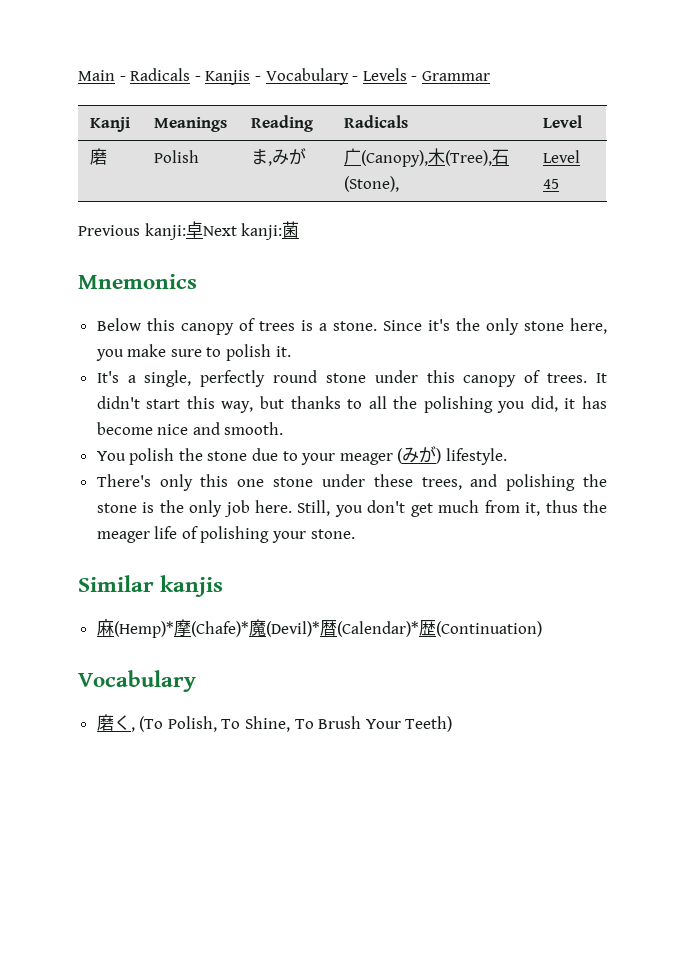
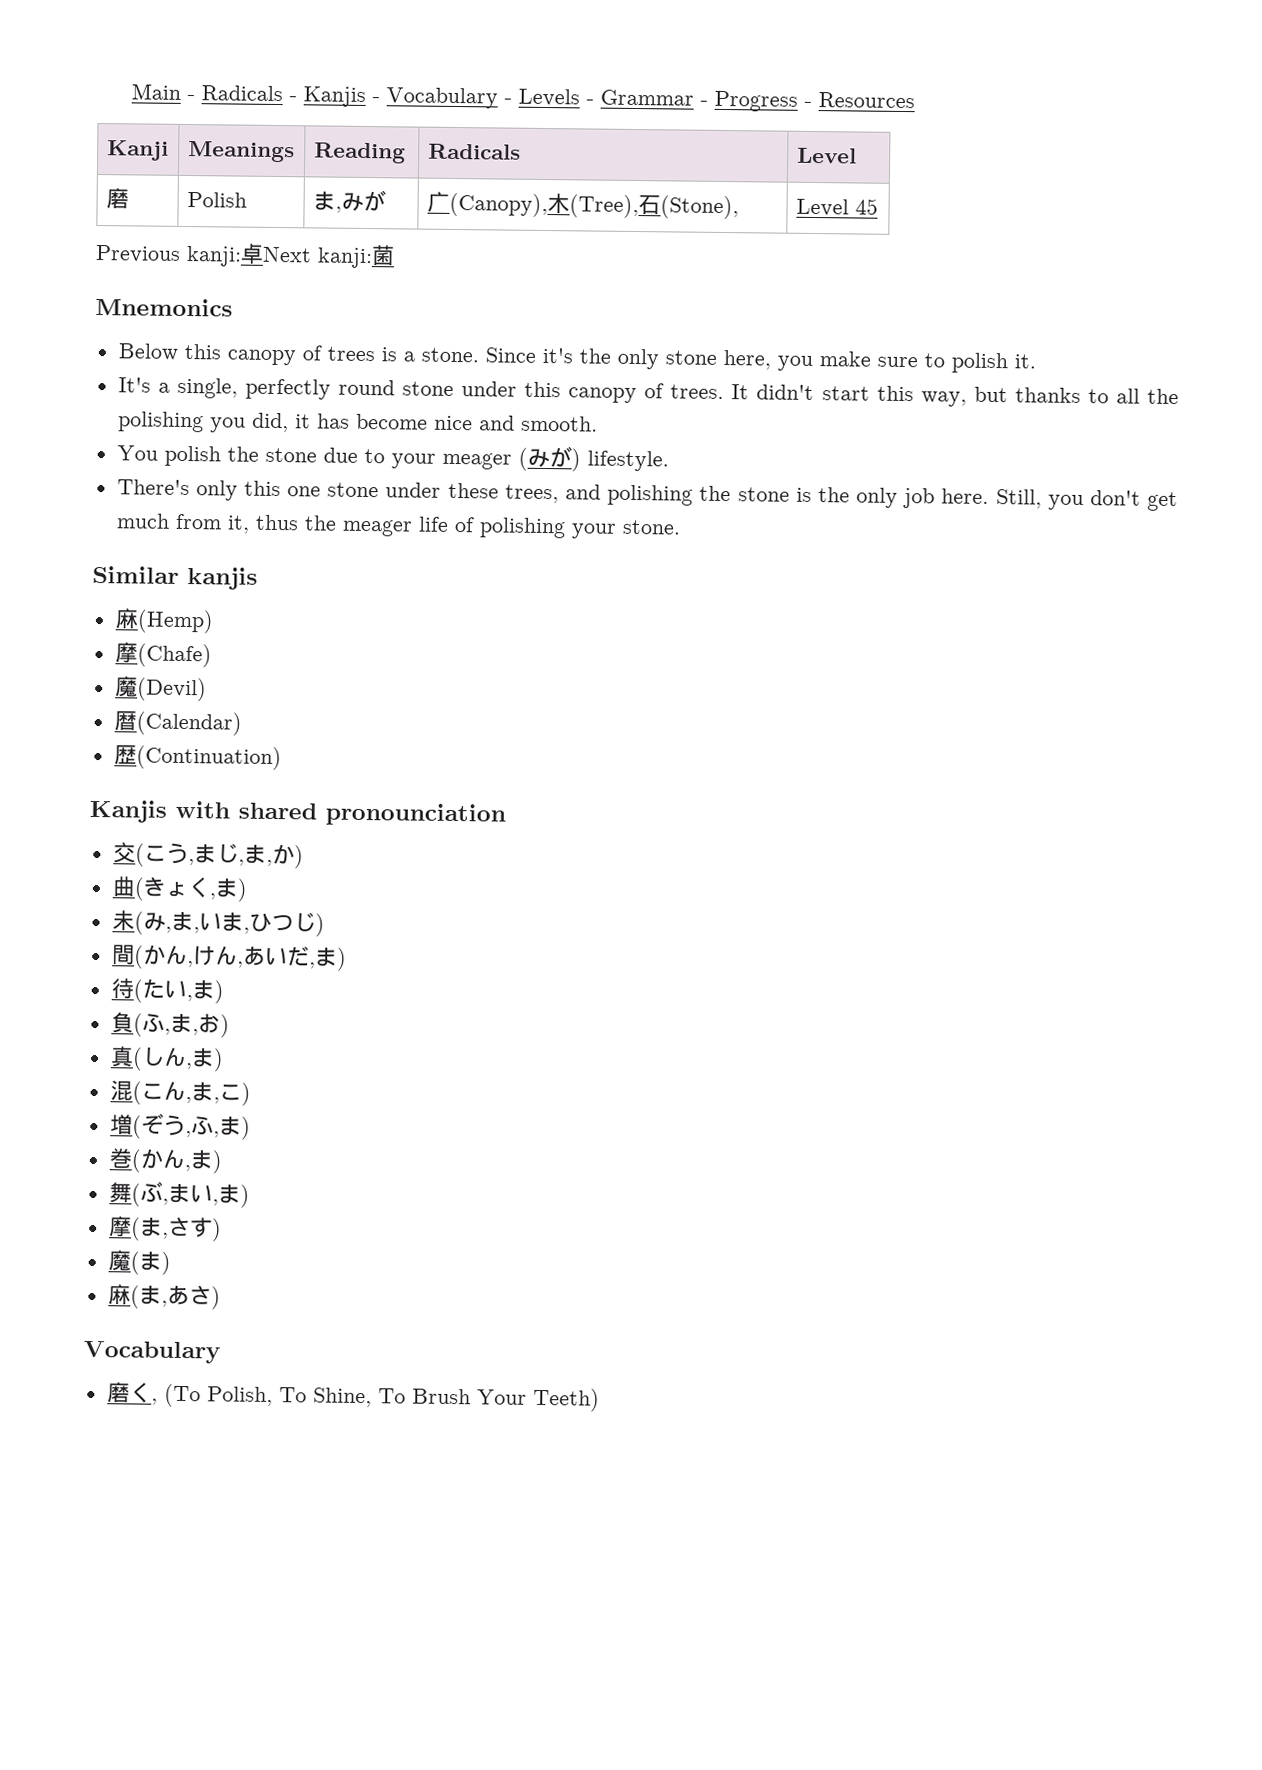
- Main - Radicals - Kanjis - Vocabulary - Levels - Grammar
+ Main - Radicals - Kanjis - Vocabulary - Levels - Grammar - Progress - Resources
- 麻(Hemp)*摩(Chafe)*魔(Devil)*暦(Calendar)*歴(Continuation)
+ 麻(Hemp)
+ 摩(Chafe)
+ 魔(Devil)
+ 暦(Calendar)
+ 歴(Continuation)
+ Kanjis with shared pronounciation
+ 交(こう,まじ,ま,か)
+ 曲(きょく,ま)
+ 未(み,ま,いま,ひつじ)
+ 間(かん,けん,あいだ,ま)
+ 待(たい,ま)
+ 負(ふ,ま,お)
+ 真(しん,ま)
+ 混(こん,ま,こ)
+ 増(ぞう,ふ,ま)
+ 巻(かん,ま)
+ 舞(ぶ,まい,ま)
+ 摩(ま,さす)
+ 魔(ま)
+ 麻(ま,あさ)

